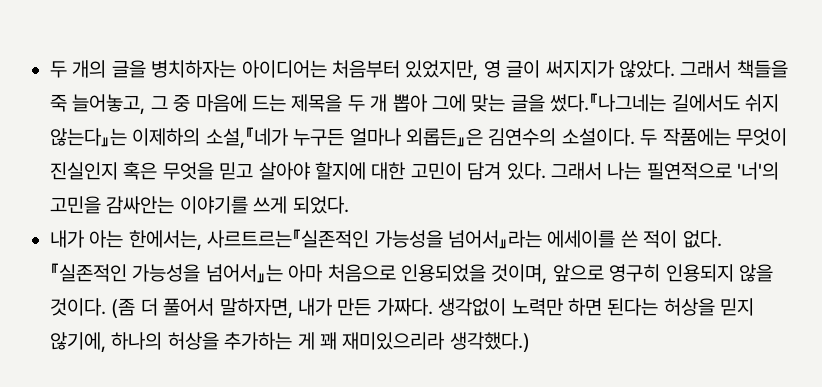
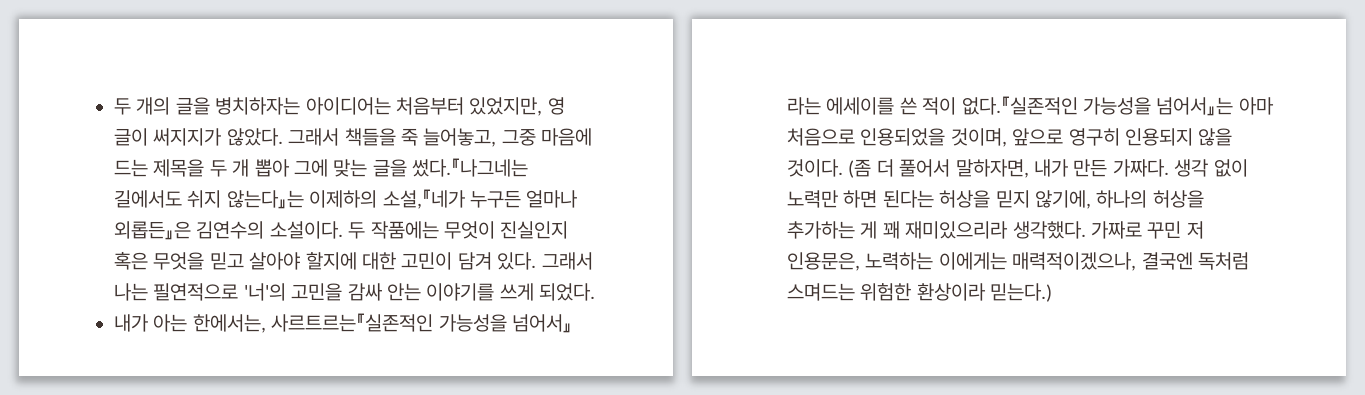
- 그래서 책들을 죽 늘어놓고, 그 중 마음에 드는 제목을 두 개 뽑아 그에 맞는 글을 썼다.
+ 그래서 책들을 죽 늘어놓고, 그중 마음에 드는 제목을 두 개 뽑아 그에 맞는 글을 썼다.
- 그래서 나는 필연적으로 '너'의 고민을 감싸안는 이야기를 쓰게 되었다.
+ 그래서 나는 필연적으로 '너'의 고민을 감싸 안는 이야기를 쓰게 되었다.
- 생각없이 노력만 하면 된다는 허상을 믿지 않기에, 하나의 허상을 추가하는 게 꽤 재미있으리라 생각했다.)
+ 생각 없이 노력만 하면 된다는 허상을 믿지 않기에, 하나의 허상을 추가하는 게 꽤 재미있으리라 생각했다. 가짜로 꾸민 저 인용문은, 노력하는 이에게는 매력적이겠으나, 결국엔 독처럼 스며드는 위험한 환상이라 믿는다.)

